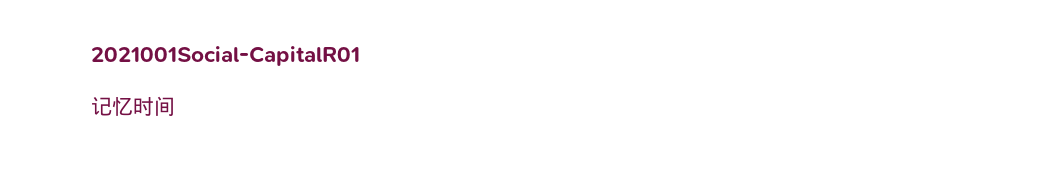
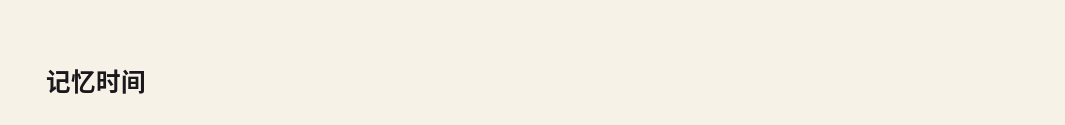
- 2021001Social-CapitalR01

